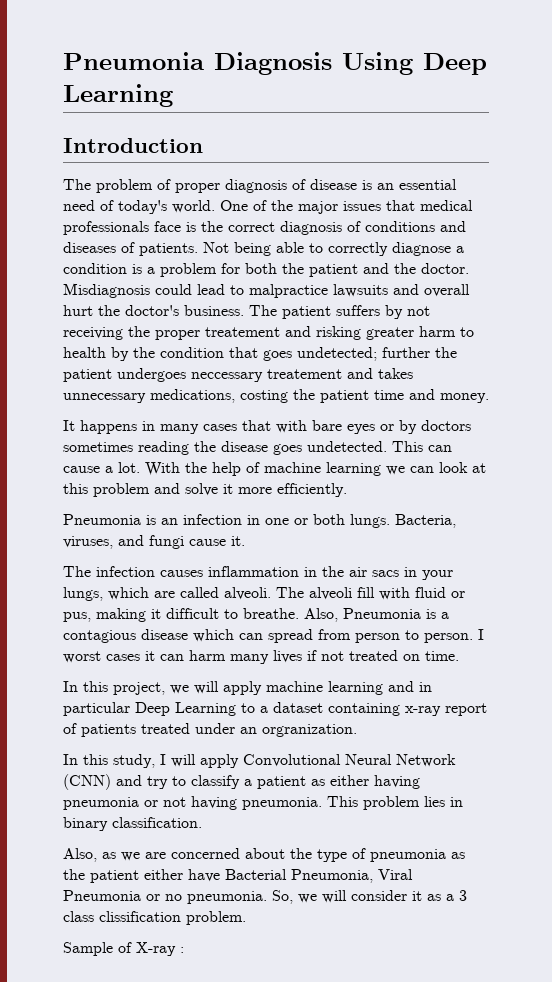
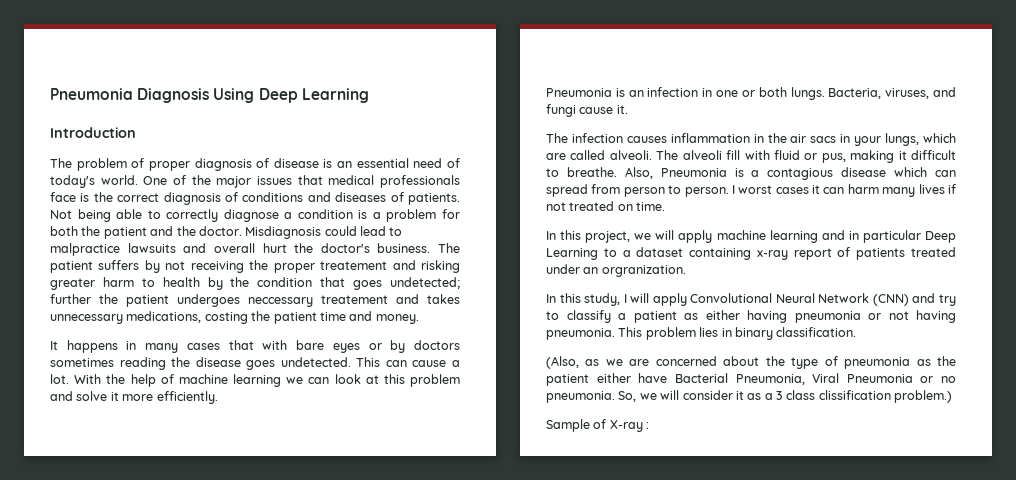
- Also, as we are concerned about the type of pneumonia as the patient either have Bacterial Pneumonia, Viral Pneumonia or no pneumonia.
+ (Also, as we are concerned about the type of pneumonia as the patient either have Bacterial Pneumonia, Viral Pneumonia or no pneumonia.
- So, we will consider it as a 3 class clissification problem.
+ So, we will consider it as a 3 class clissification problem.)

